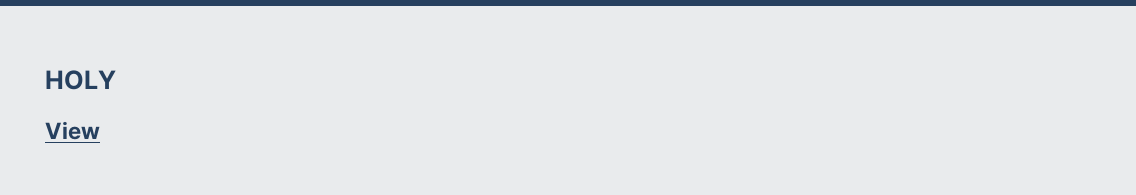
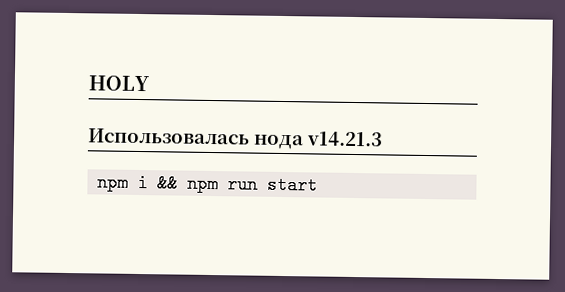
- View
+ Использовалась нода v14.21.3
+ npm i && npm run start

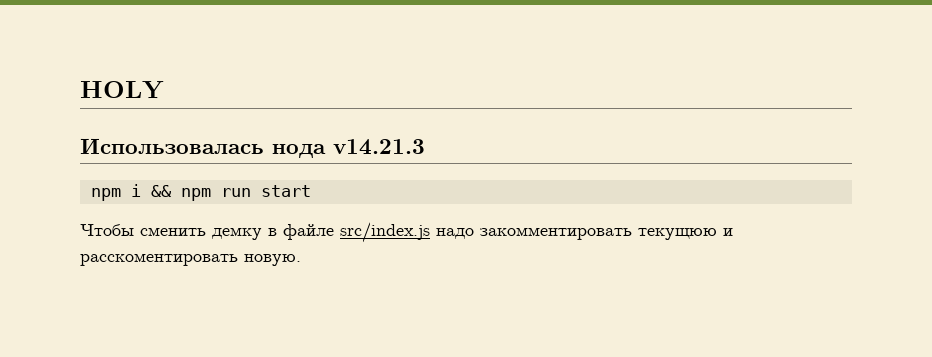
+ Чтобы сменить демку в файле src/index.js надо закомментировать текущюю и расскоментировать новую.

